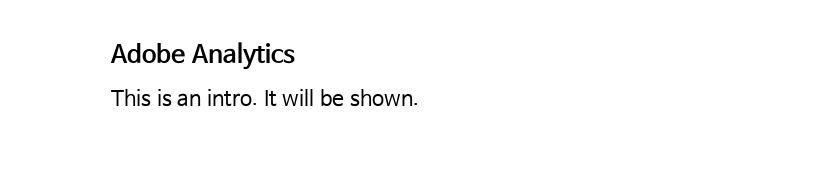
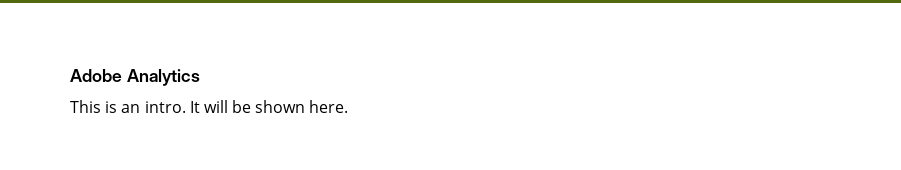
- It will be shown.
+ It will be shown here.

